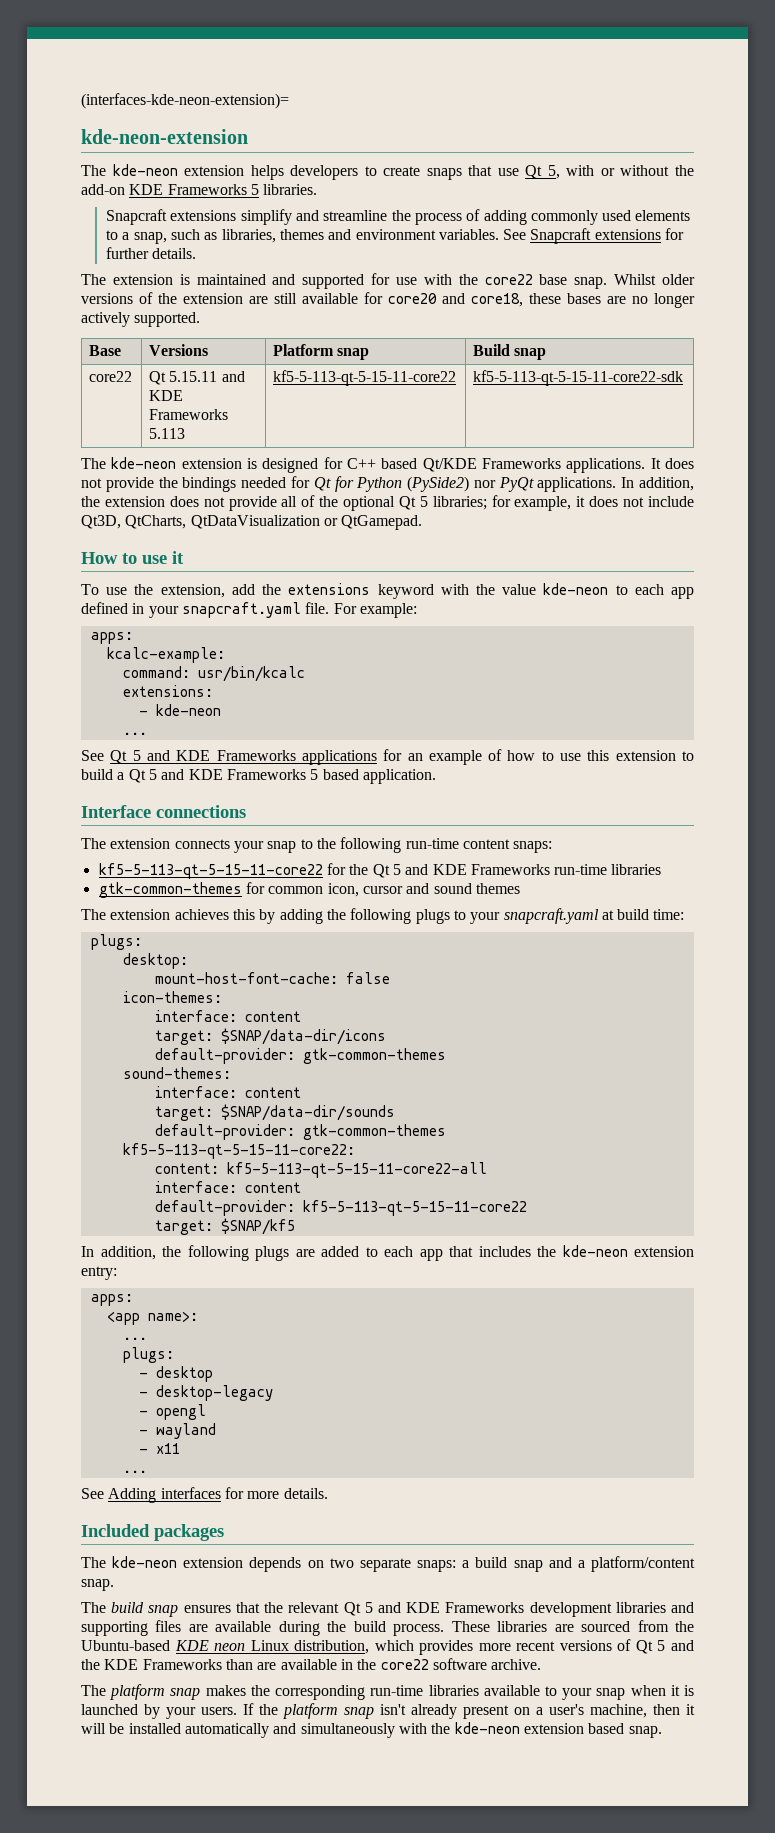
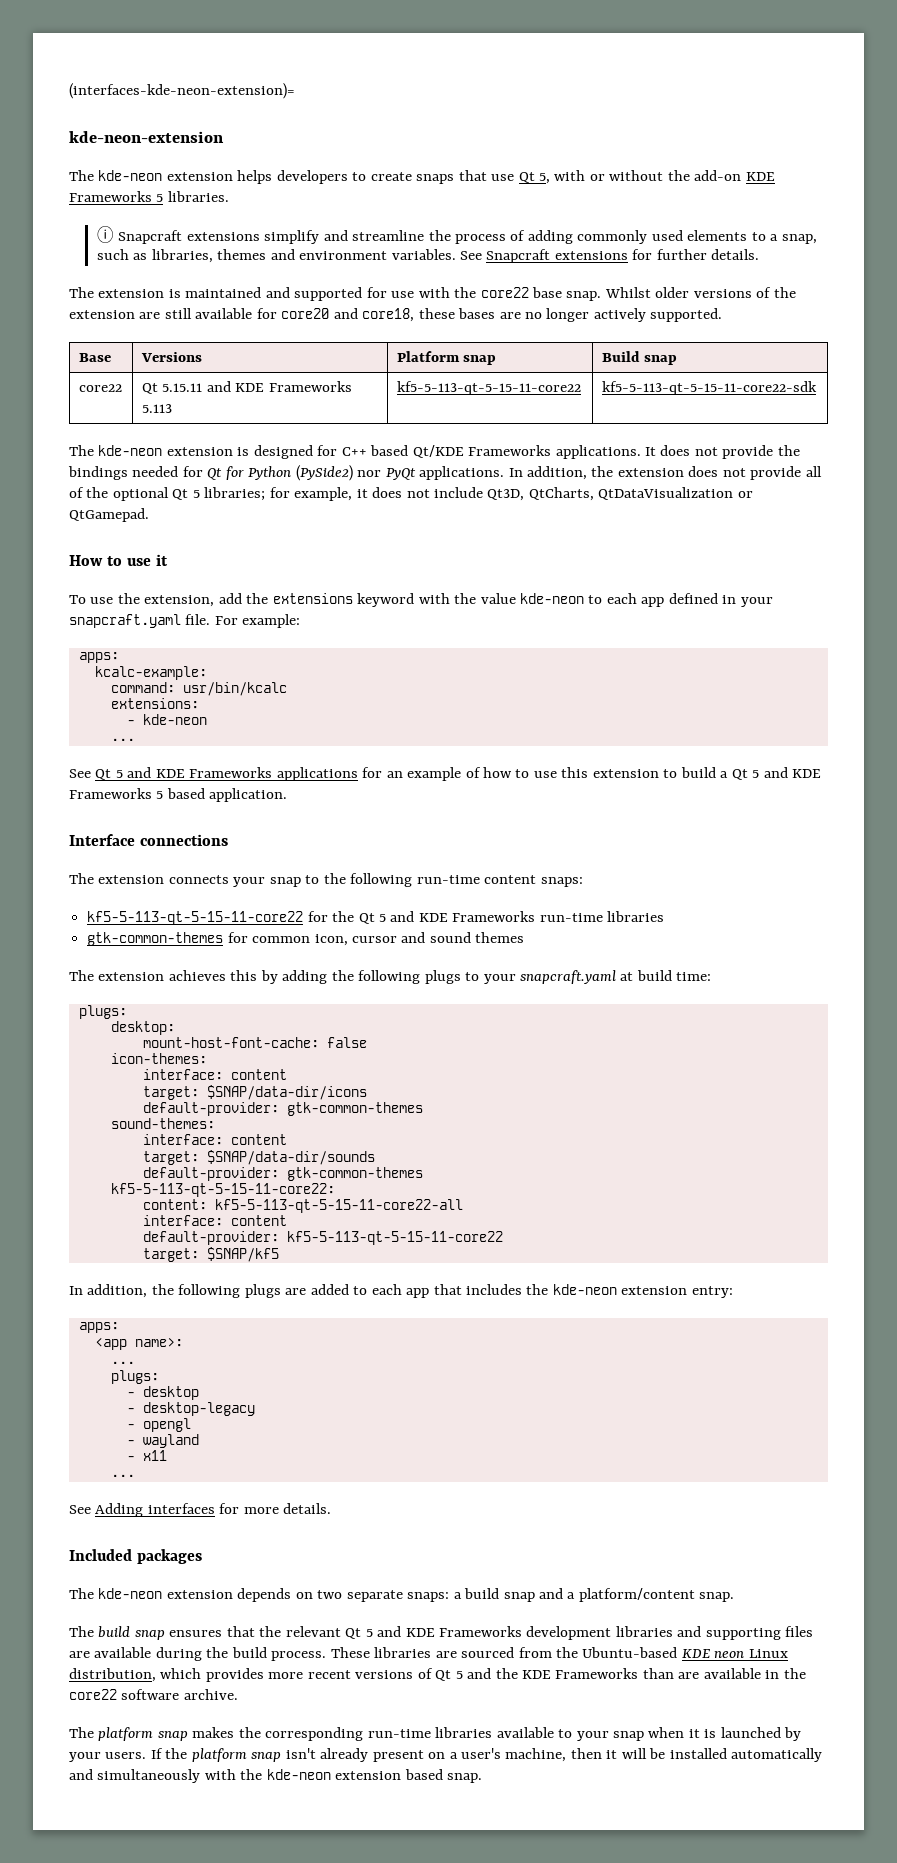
- Snapcraft extensions simplify and streamline the process of adding commonly used elements to a snap, such as libraries, themes and environment variables.
+ ⓘ Snapcraft extensions simplify and streamline the process of adding commonly used elements to a snap, such as libraries, themes and environment variables.

